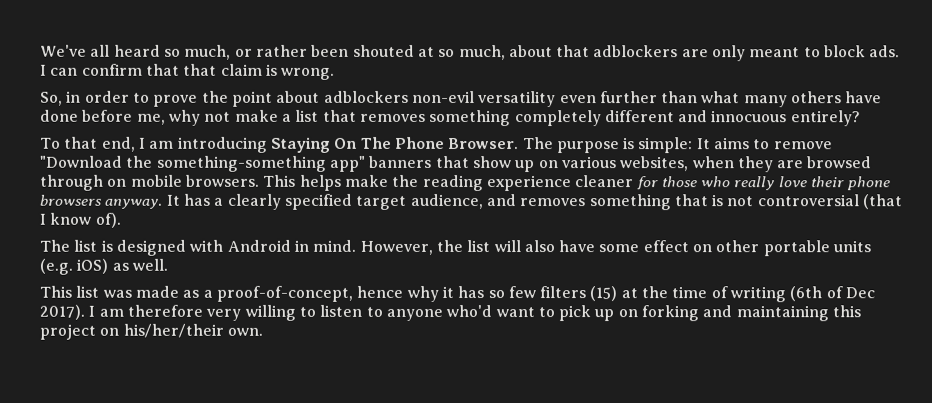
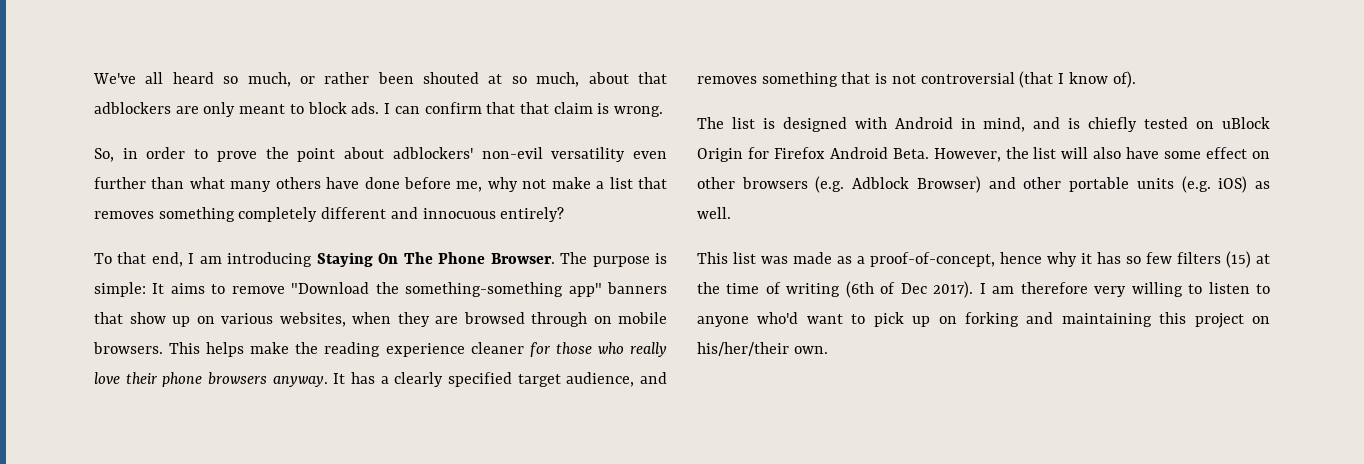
- So, in order to prove the point about adblockers non-evil versatility even further than what many others have done before me, why not make a list that removes something completely different and innocuous entirely?
+ So, in order to prove the point about adblockers' non-evil versatility even further than what many others have done before me, why not make a list that removes something completely different and innocuous entirely?
- The list is designed with Android in mind.
+ The list is designed with Android in mind, and is chiefly tested on uBlock Origin for Firefox Android Beta.
- However, the list will also have some effect on other portable units (e.g. iOS) as well.
+ However, the list will also have some effect on other browsers (e.g. Adblock Browser) and other portable units (e.g. iOS) as well.

